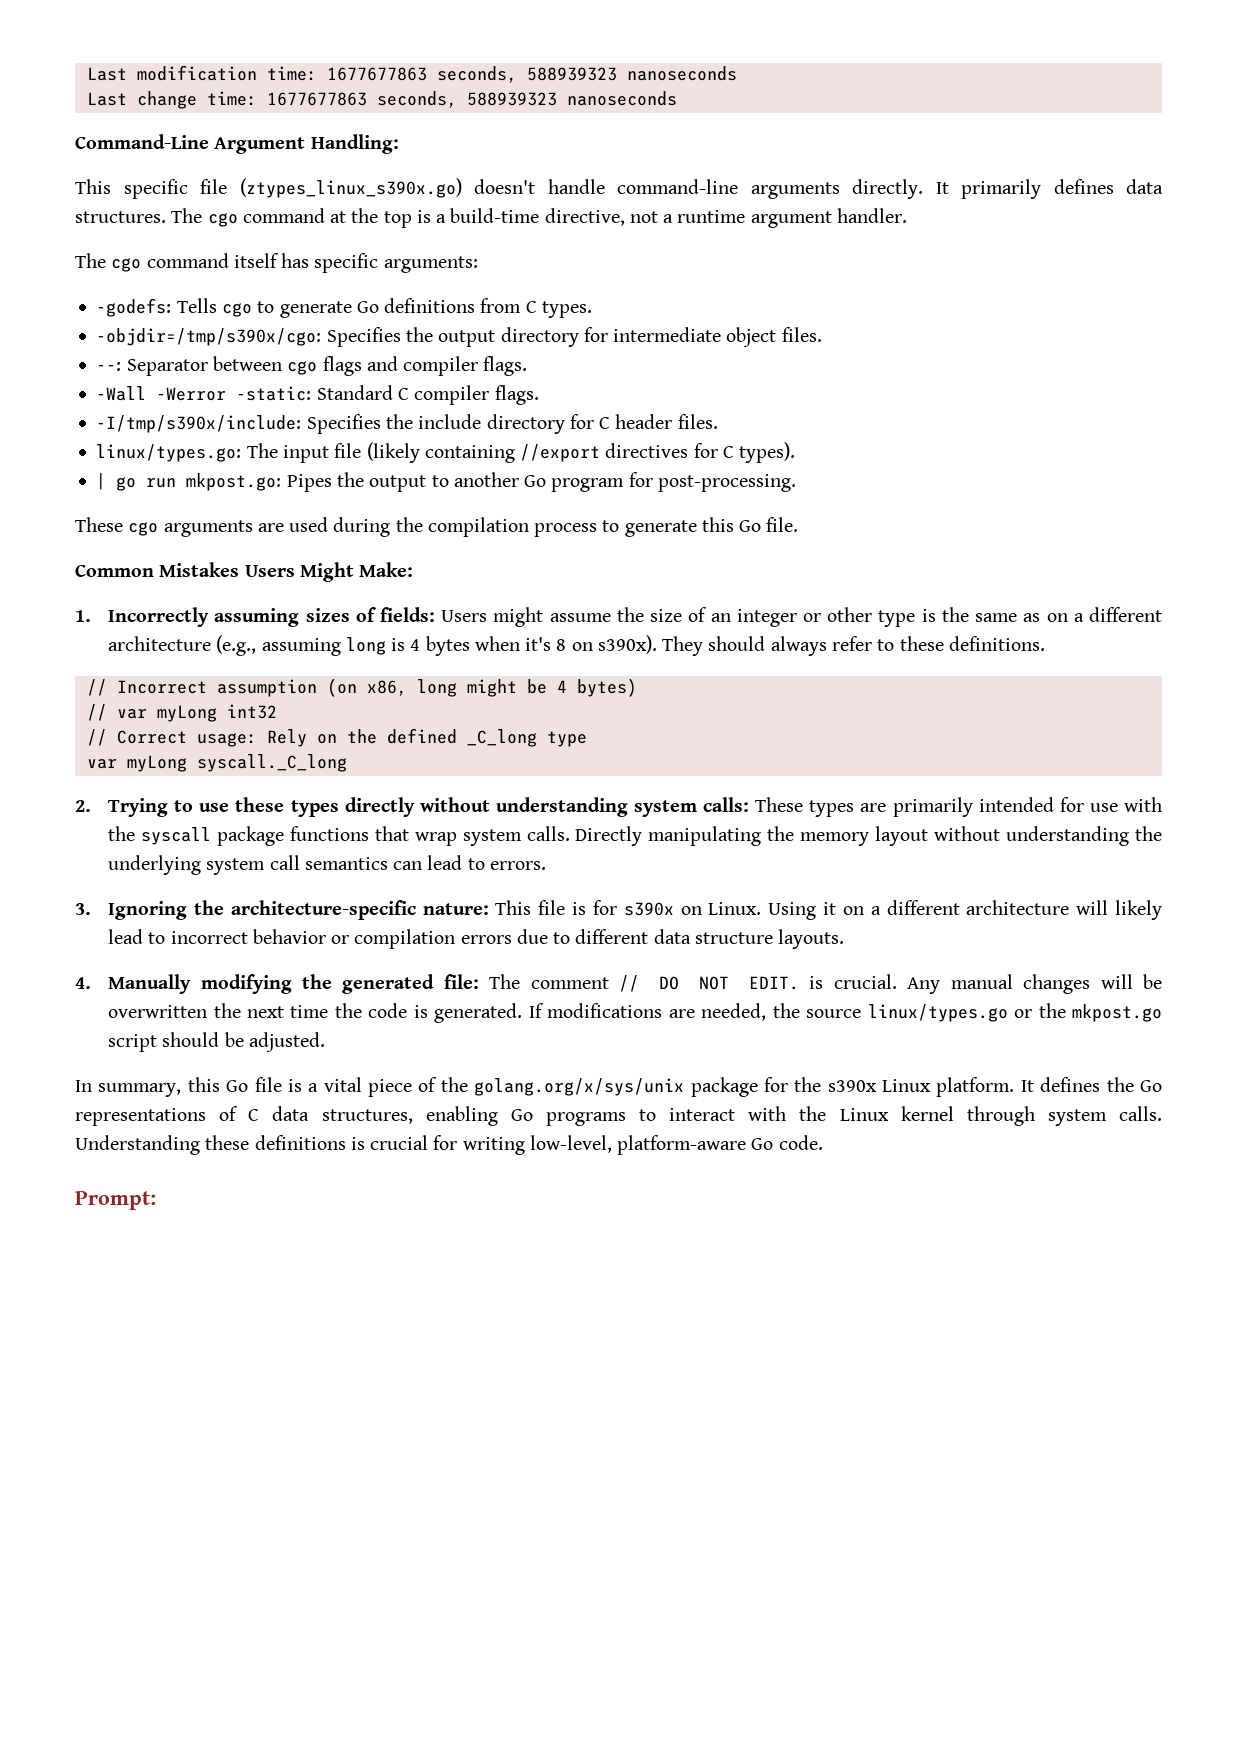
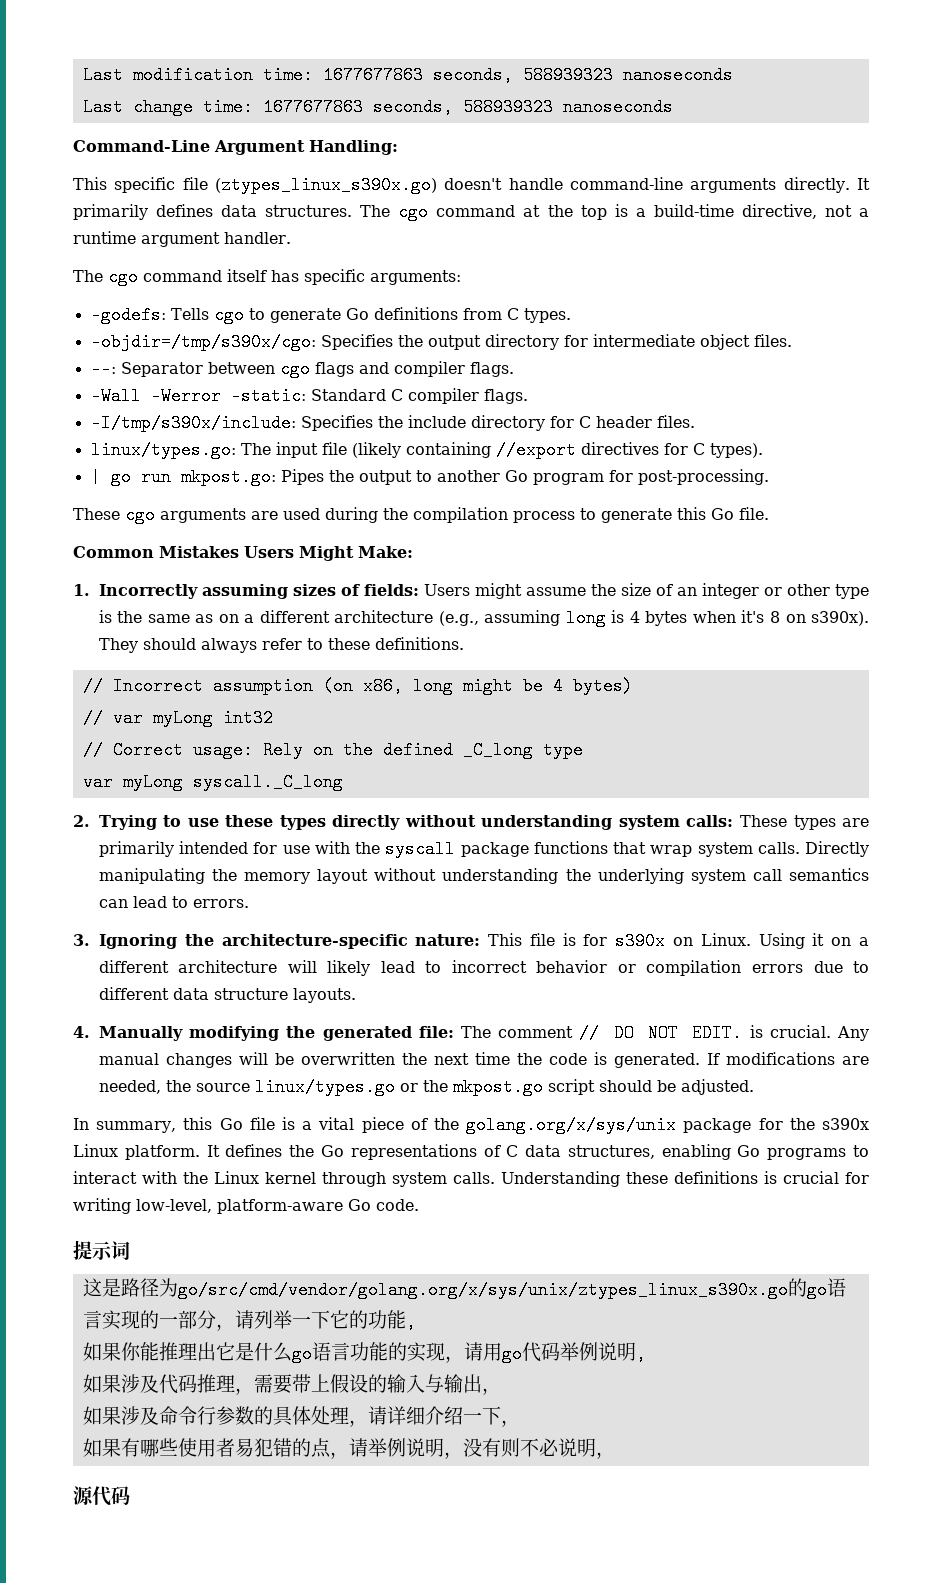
- Prompt:
+ 提示词
+ 这是路径为go/src/cmd/vendor/golang.org/x/sys/unix/ztypes_linux_s390x.go的go语言实现的一部分，请列举一下它的功能,
+ 如果你能推理出它是什么go语言功能的实现，请用go代码举例说明,
+ 如果涉及代码推理，需要带上假设的输入与输出，
+ 如果涉及命令行参数的具体处理，请详细介绍一下，
+ 如果有哪些使用者易犯错的点，请举例说明，没有则不必说明，
+ 源代码

